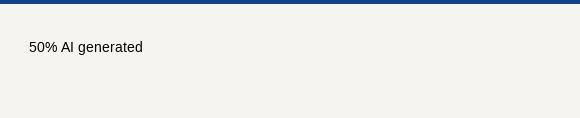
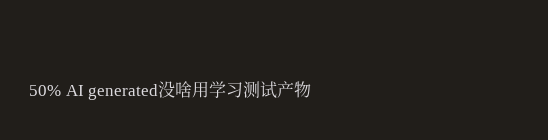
- 50% AI generated
+ 50% AI generated没啥用学习测试产物

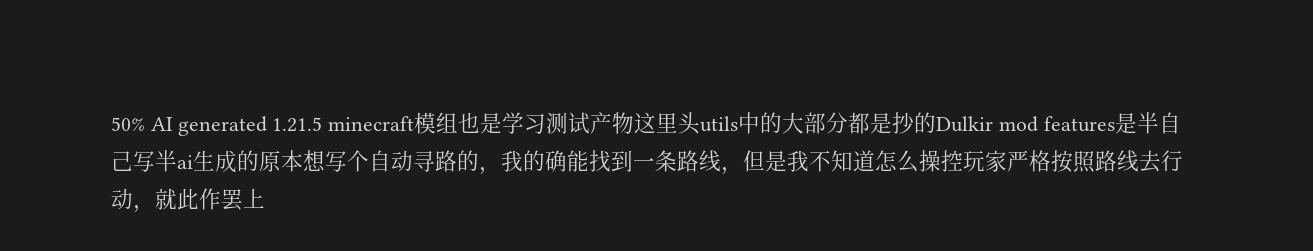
- 50% AI generated没啥用学习测试产物
+ 50% AI generated 1.21.5 minecraft模组也是学习测试产物这里头utils中的大部分都是抄的Dulkir mod features是半自己写半ai生成的原本想写个自动寻路的，我的确能找到一条路线，但是我不知道怎么操控玩家严格按照路线去行动，就此作罢上

